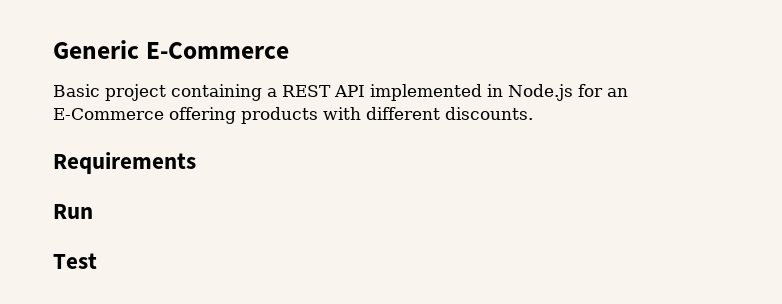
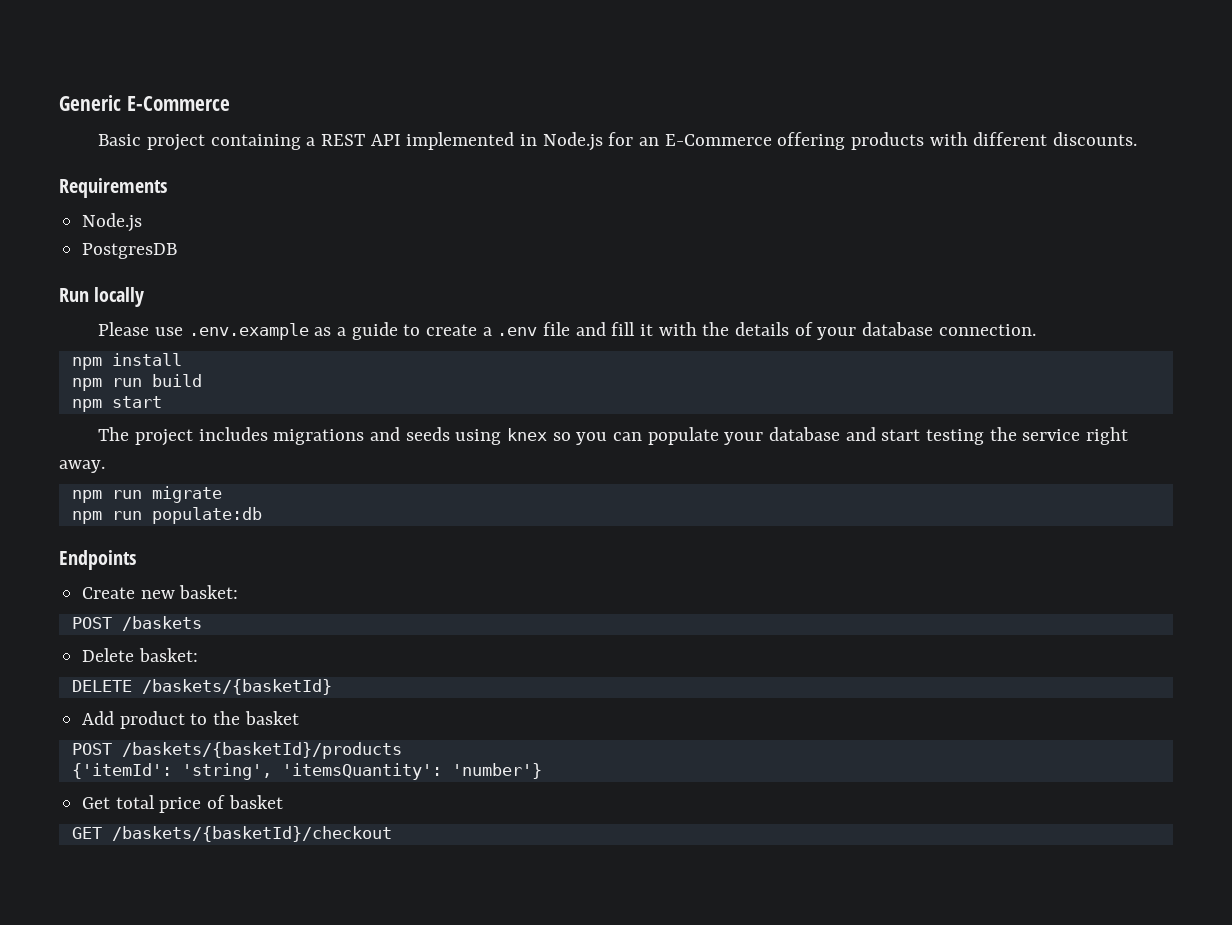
  Requirements
+ Node.js
+ PostgresDB
- Run
- Test
+ Run locally
+ Please use .env.example as a guide to create a .env file and fill it with the details of your database connection.
+ npm install
+ npm run build
+ npm start
+ The project includes migrations and seeds using knex so you can populate your database and start testing the service right away.
+ npm run migrate
+ npm run populate:db
+ Endpoints
+ Create new basket:
+ POST /baskets
+ Delete basket:
+ DELETE /baskets/{basketId}
+ Add product to the basket
+ POST /baskets/{basketId}/products
+ {'itemId': 'string', 'itemsQuantity': 'number'}
+ Get total price of basket
+ GET /baskets/{basketId}/checkout

